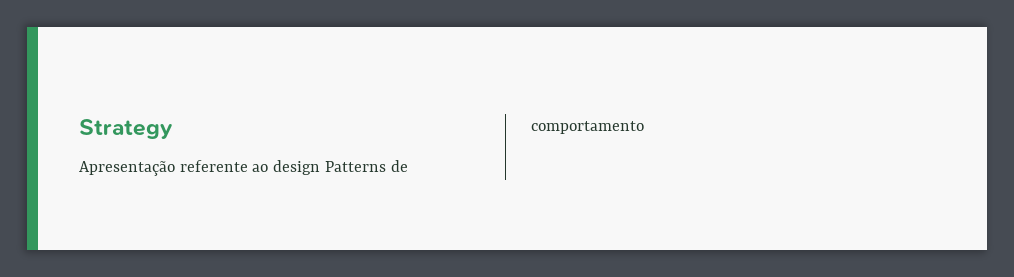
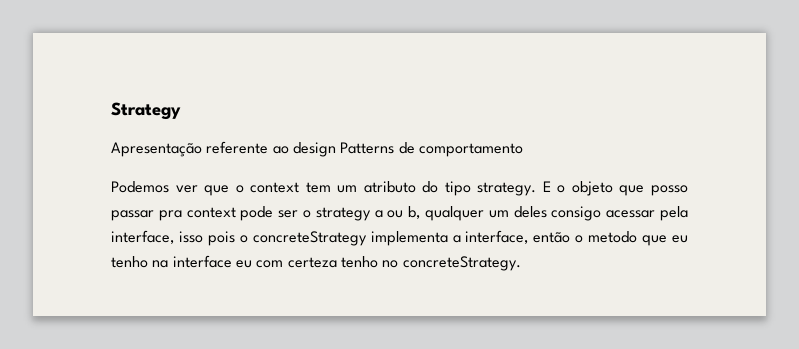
+ Podemos ver que o context tem um atributo do tipo strategy. E o objeto que posso passar pra context pode ser o strategy a ou b, qualquer um deles consigo acessar pela interface, isso pois o concreteStrategy implementa a interface, então o metodo que eu tenho na interface eu com certeza tenho no concreteStrategy.

